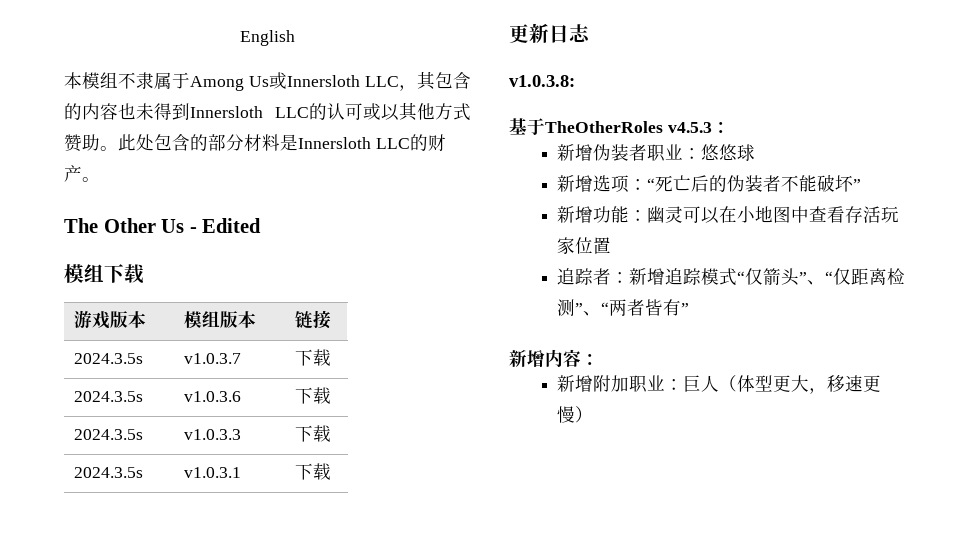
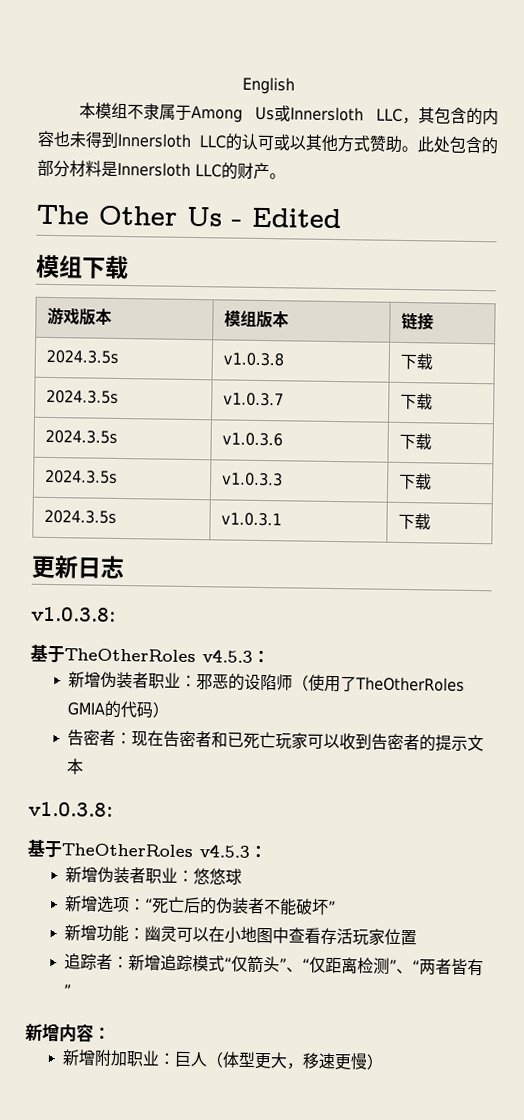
+ 2024.3.5s | v1.0.3.8 | 下载
+ 新增伪装者职业：邪恶的设陷师（使用了TheOtherRoles GMIA的代码）
+ 告密者：现在告密者和已死亡玩家可以收到告密者的提示文本
+ v1.0.3.8:
+ 基于TheOtherRoles v4.5.3：

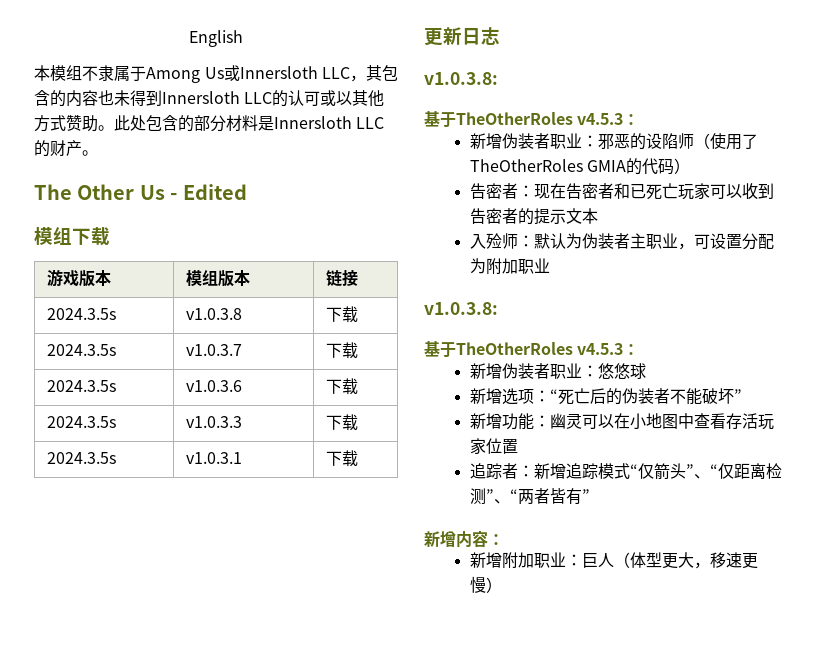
+ 入殓师：默认为伪装者主职业，可设置分配为附加职业

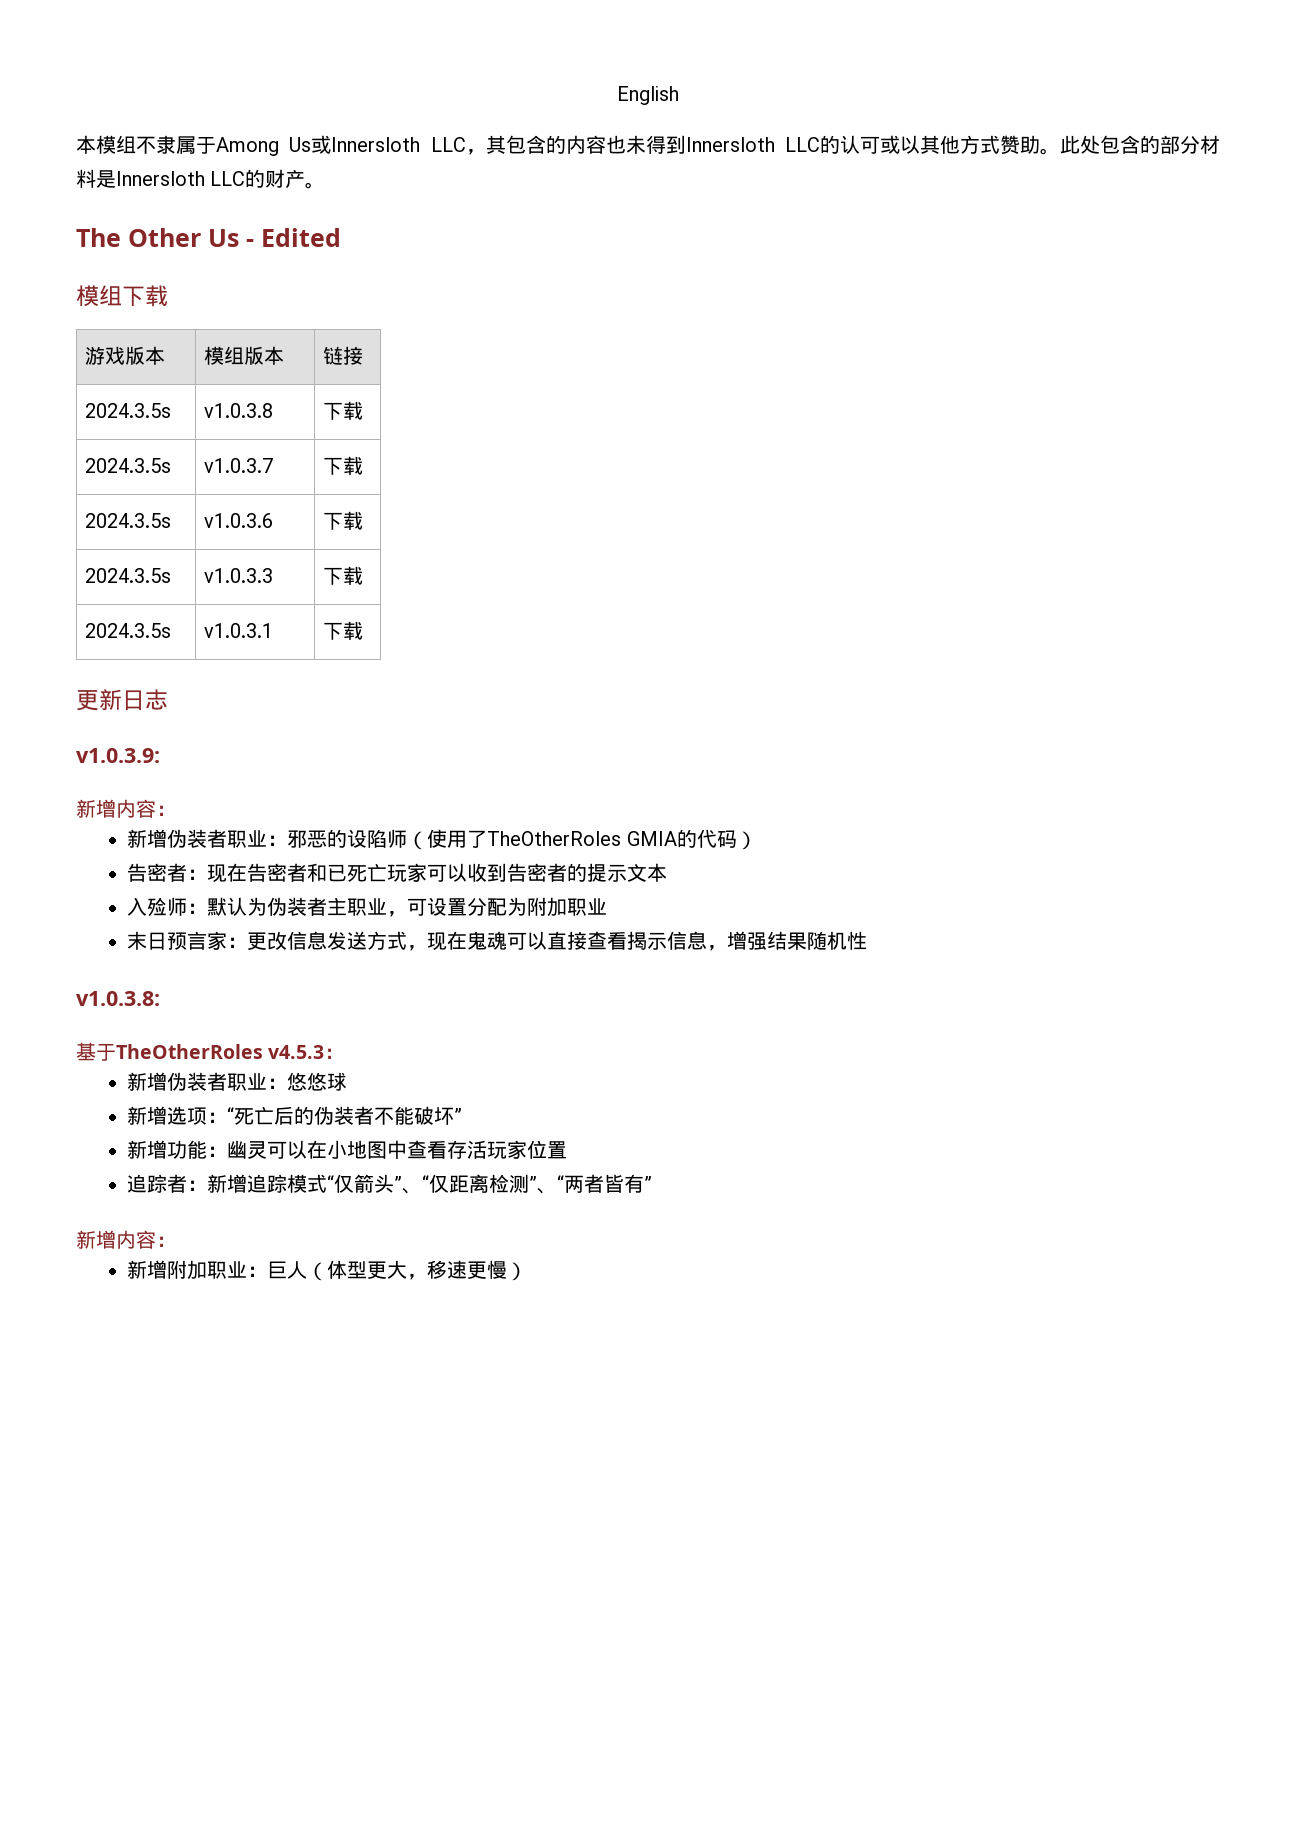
  更新日志
- v1.0.3.8:
- 基于TheOtherRoles v4.5.3：
+ v1.0.3.9:
+ 新增内容：
+ 末日预言家：更改信息发送方式，现在鬼魂可以直接查看揭示信息，增强结果随机性

